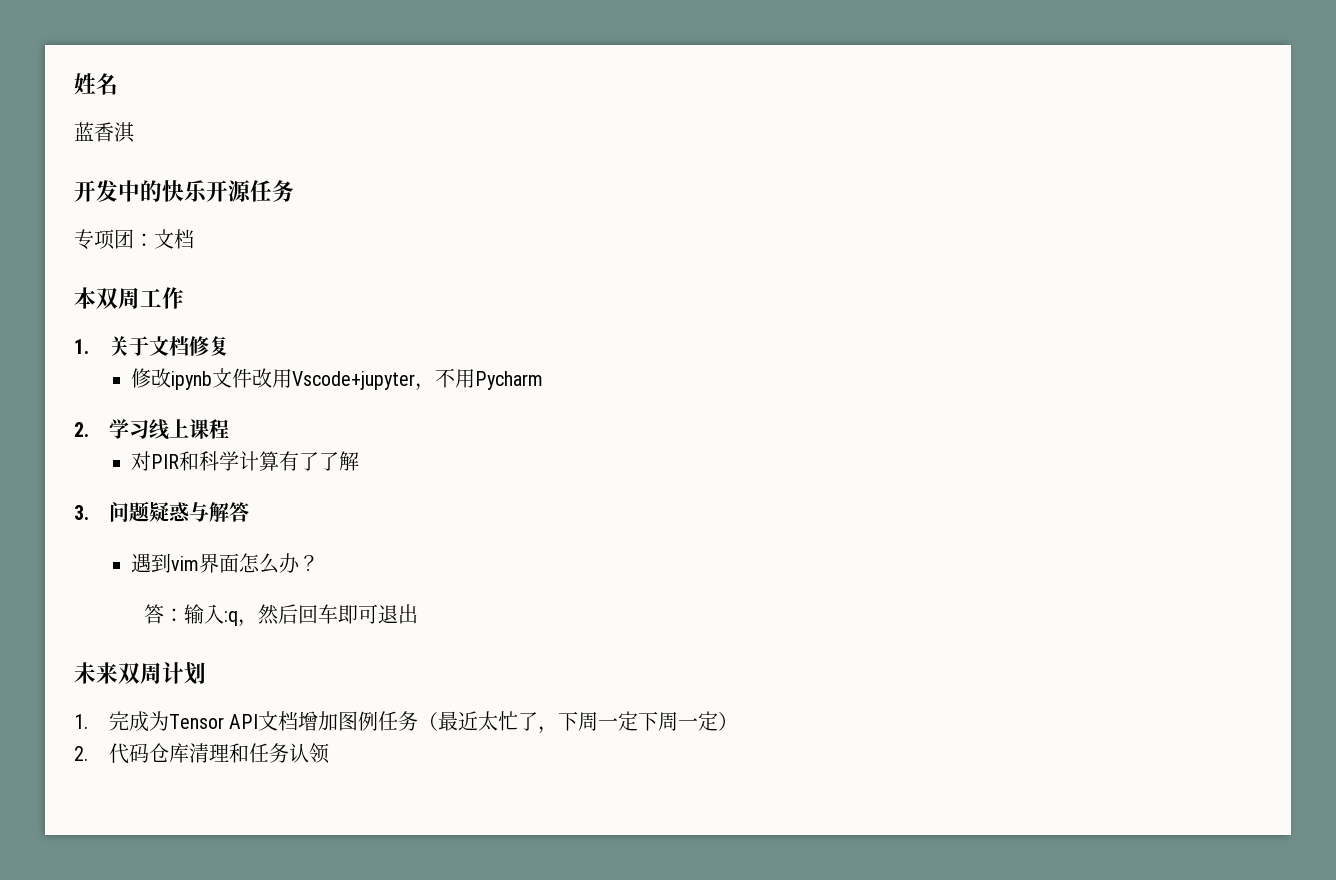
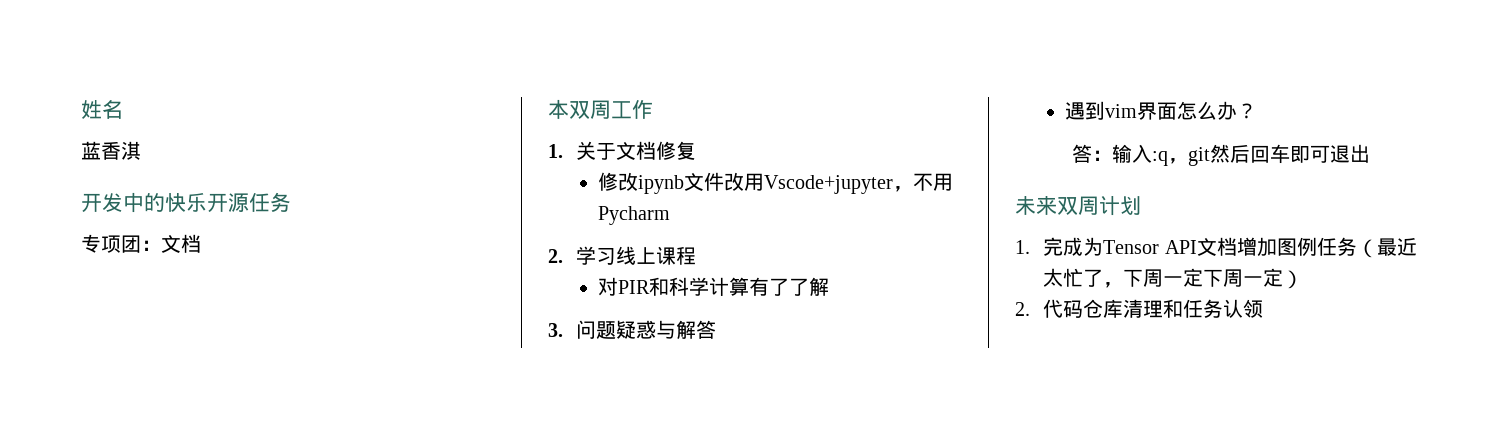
- 答：输入:q，然后回车即可退出
+ 答：输入:q，git然后回车即可退出

